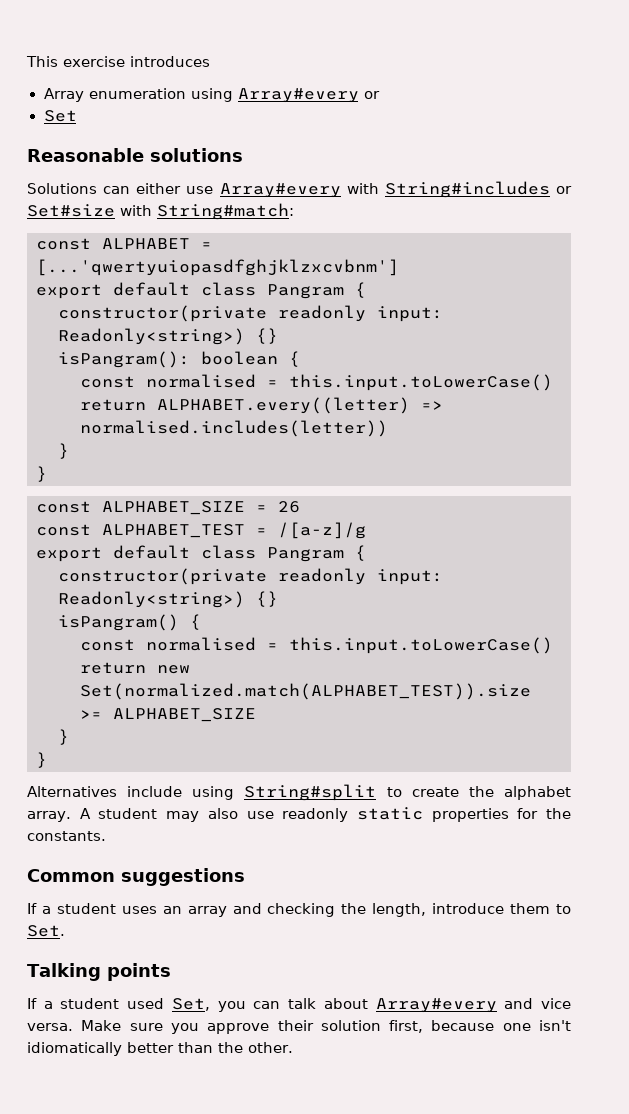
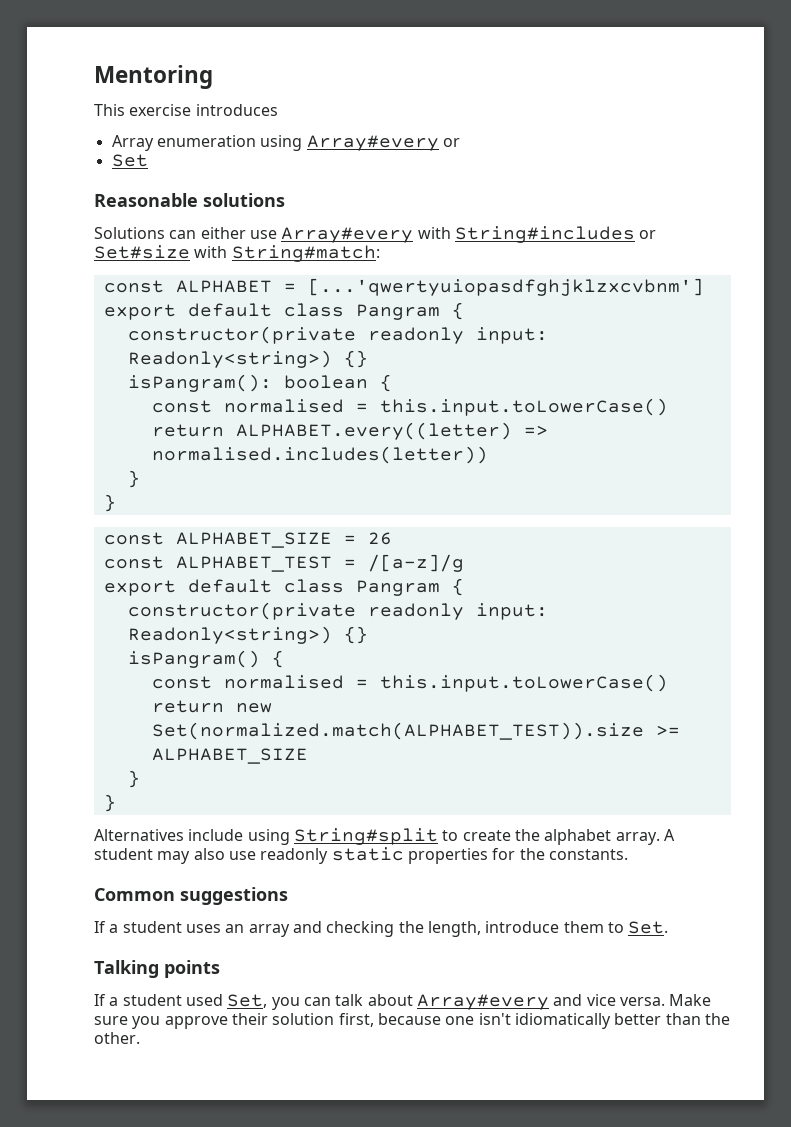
+ Mentoring

